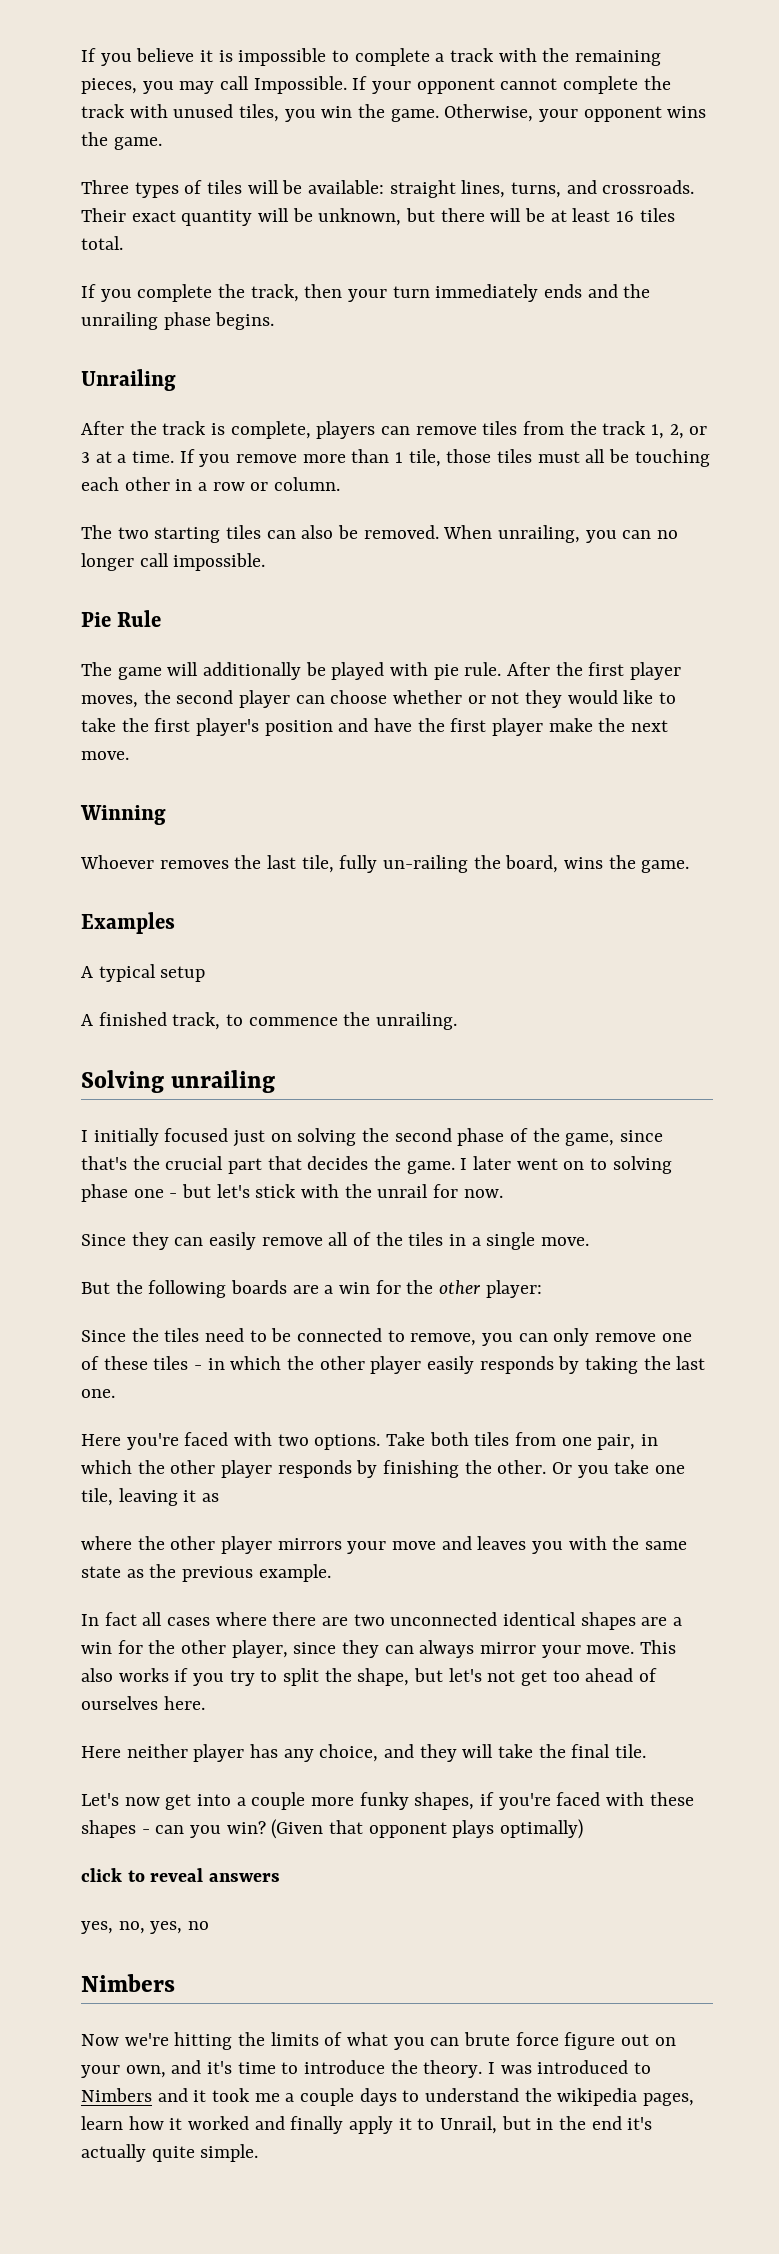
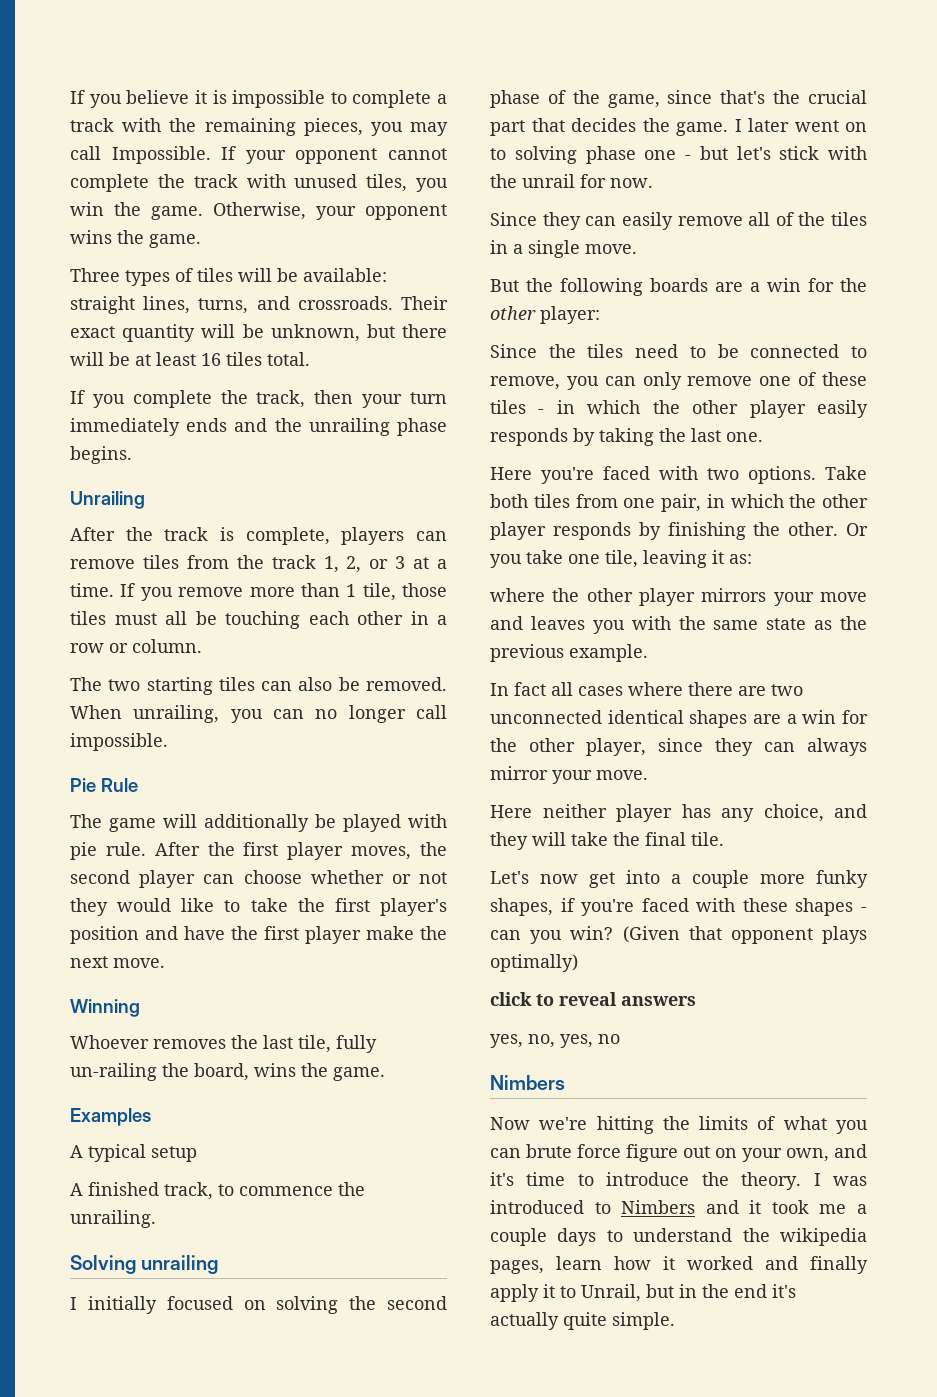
- I initially focused just on solving the second phase of the game, since that's the crucial part that decides the game.
+ I initially focused on solving the second phase of the game, since that's the crucial part that decides the game.
- Or you take one tile, leaving it as
+ Or you take one tile, leaving it as:
- This also works if you try to split the shape, but let's not get too ahead of ourselves here.

